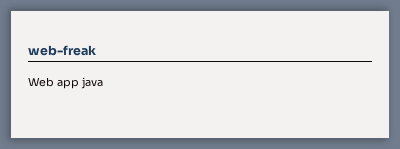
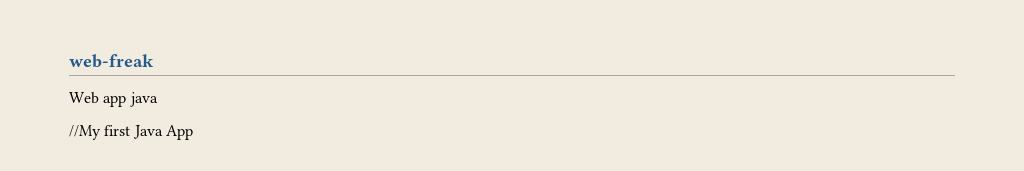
+ //My first Java App

